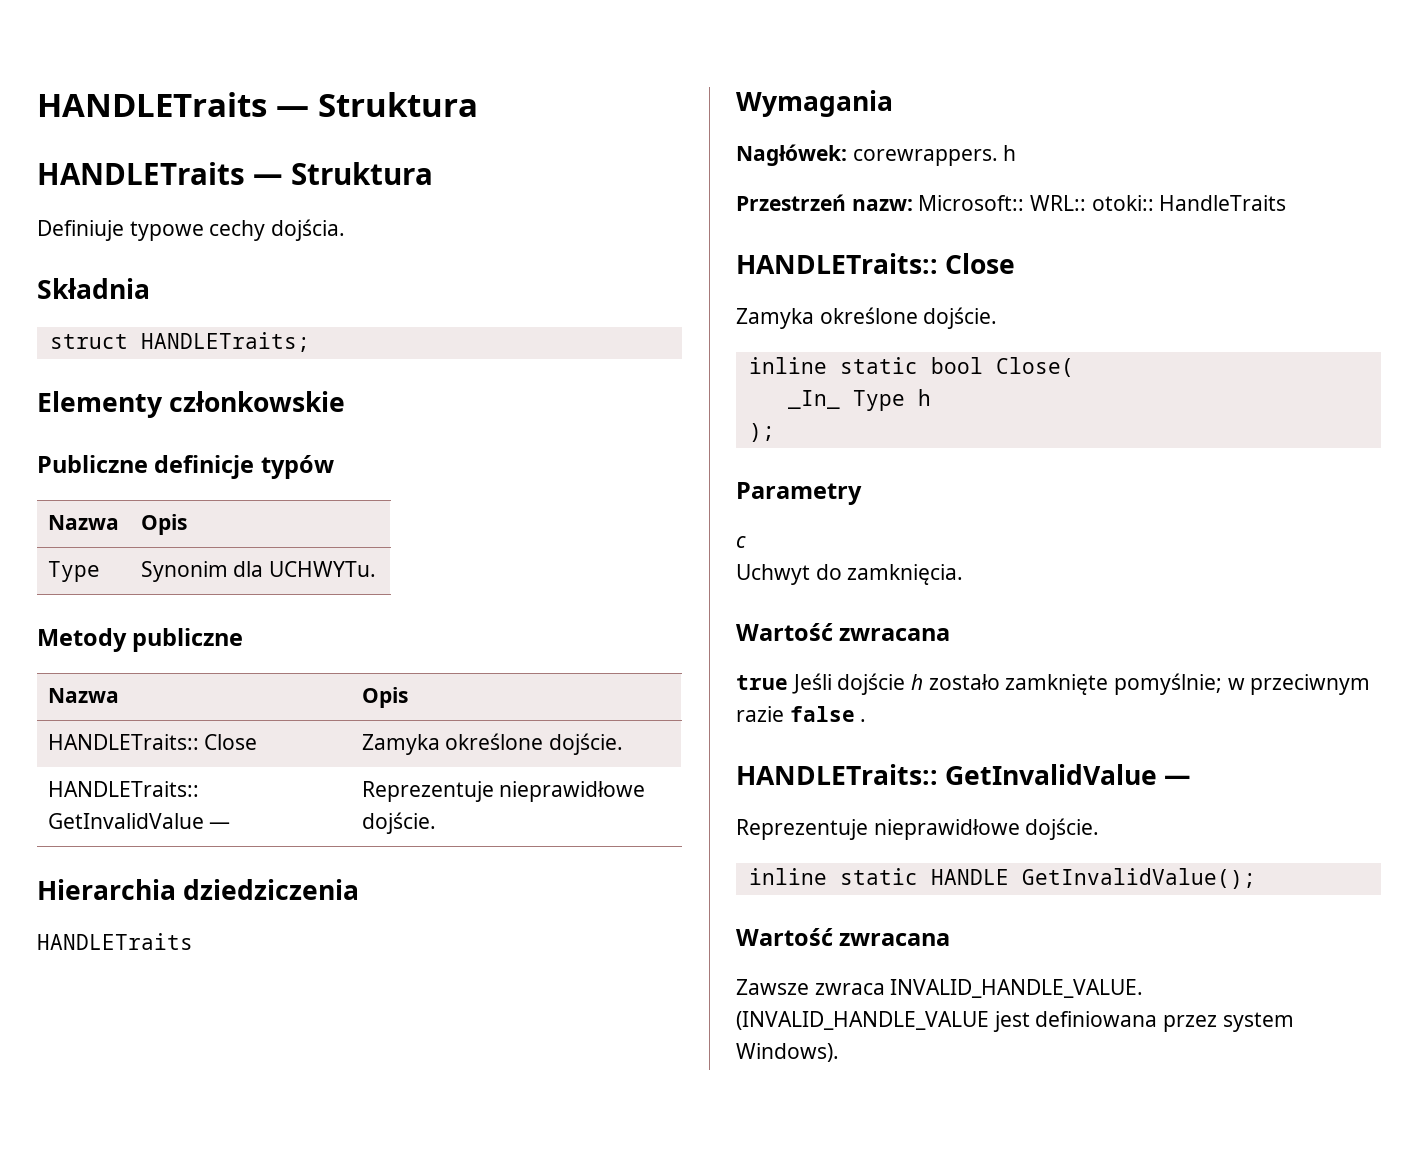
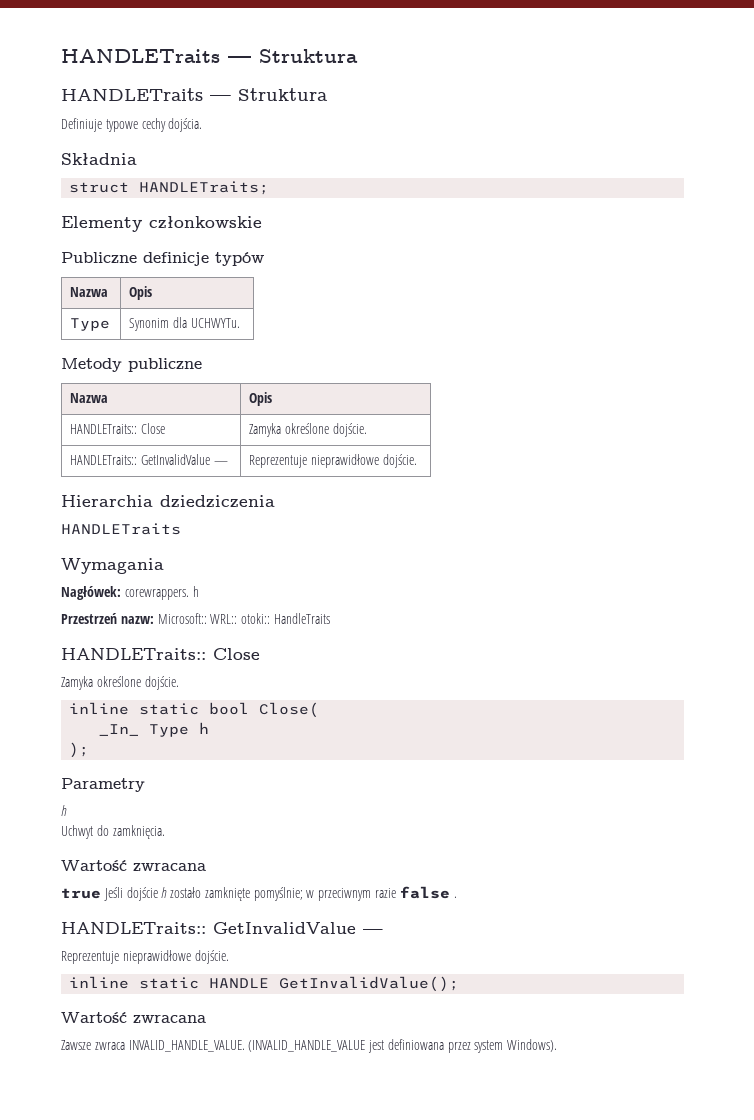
  Parametry
- c
+ h

